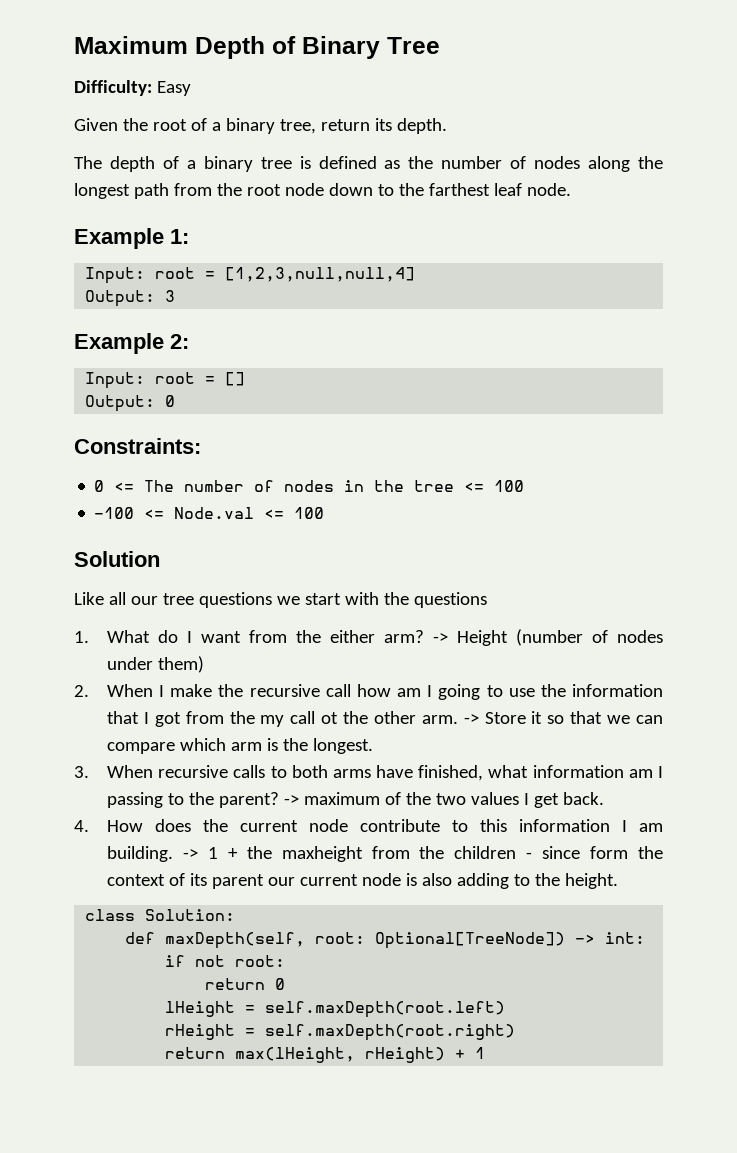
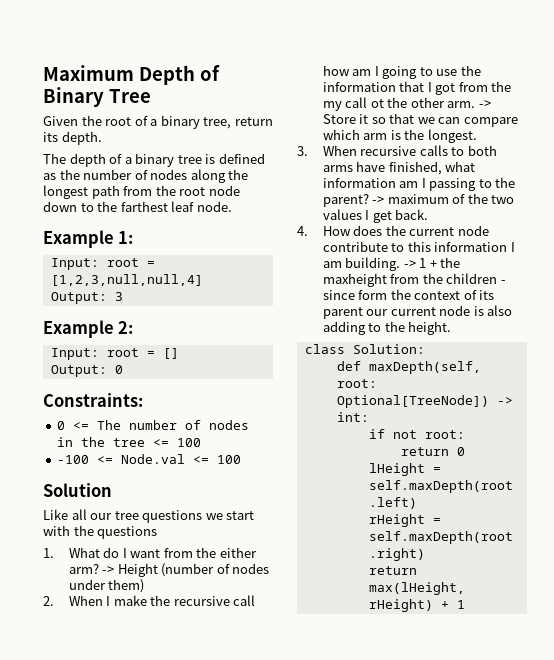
- Difficulty: Easy

